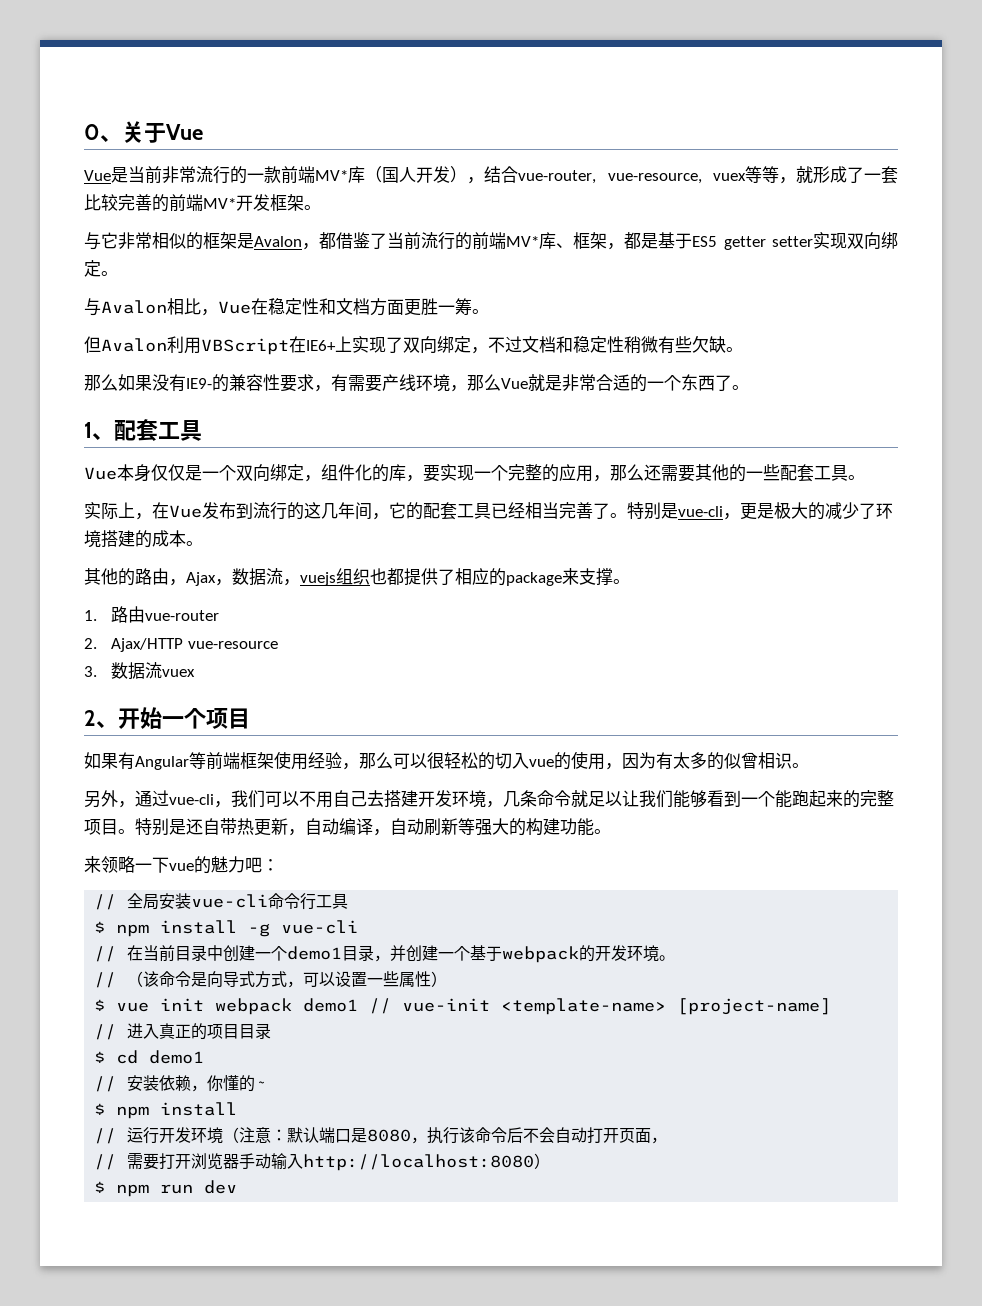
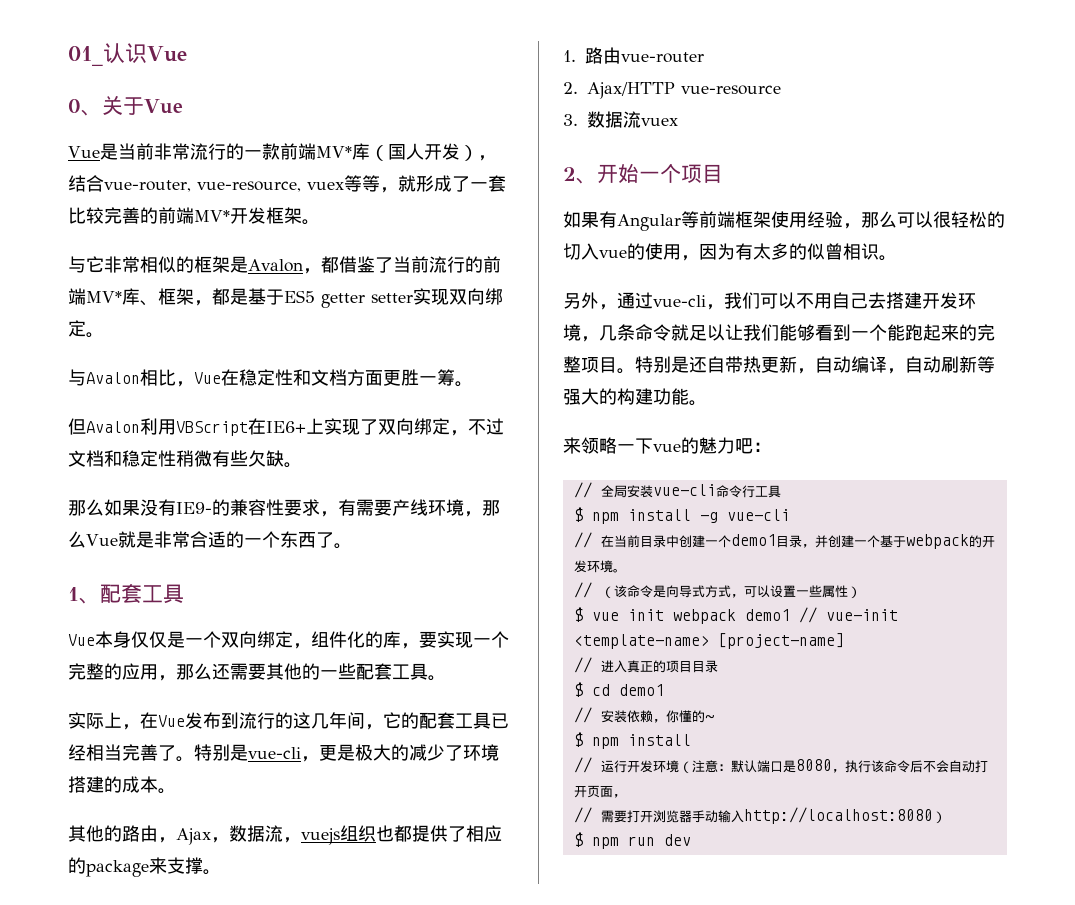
+ 01_认识Vue

